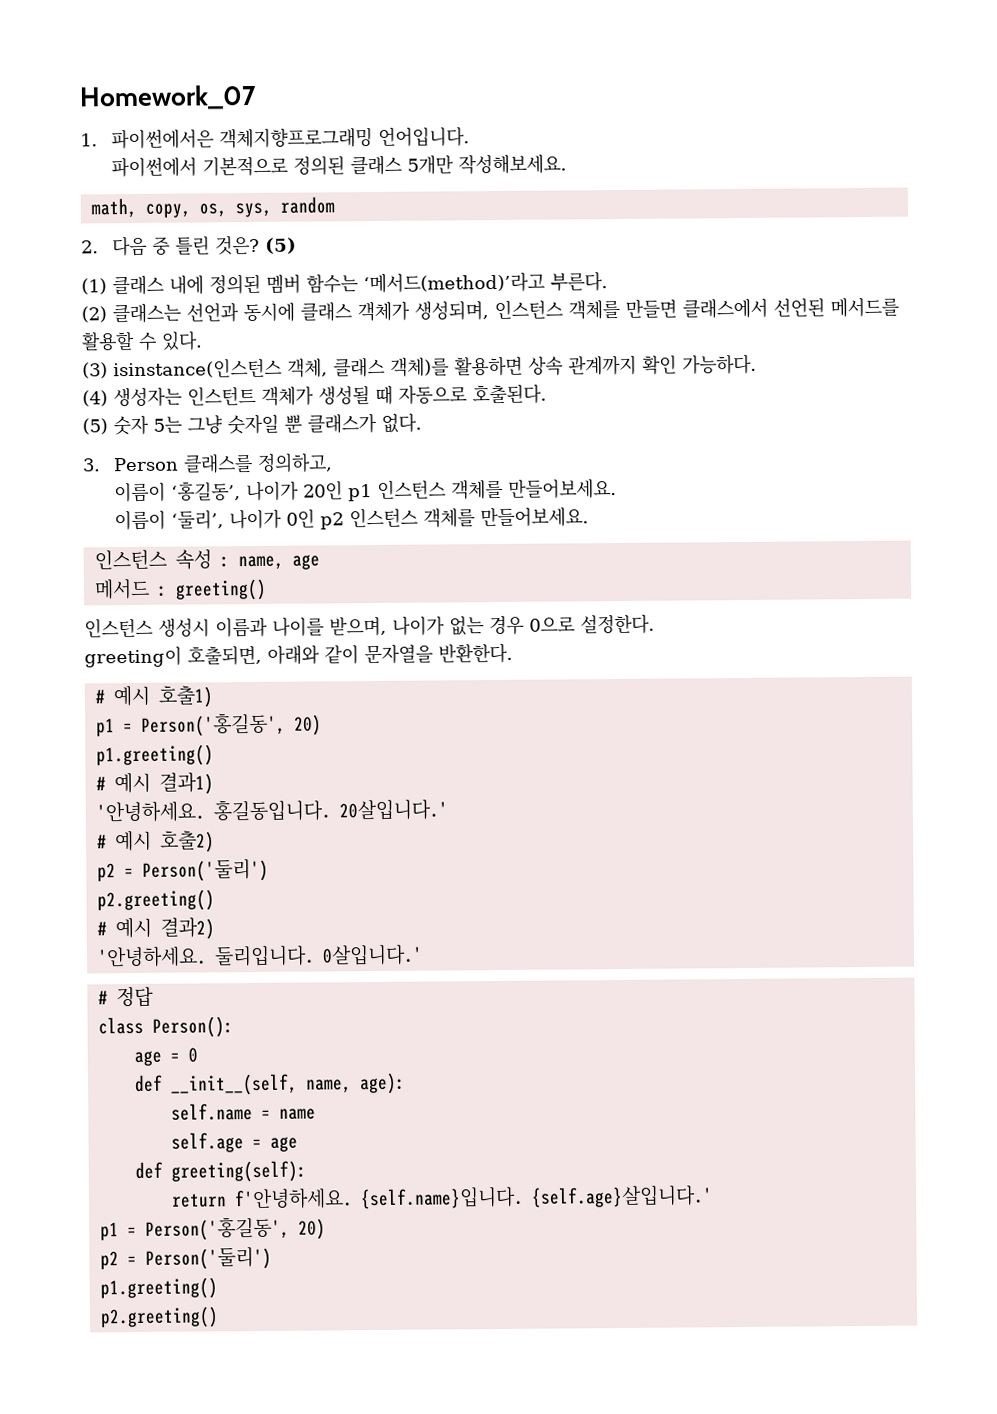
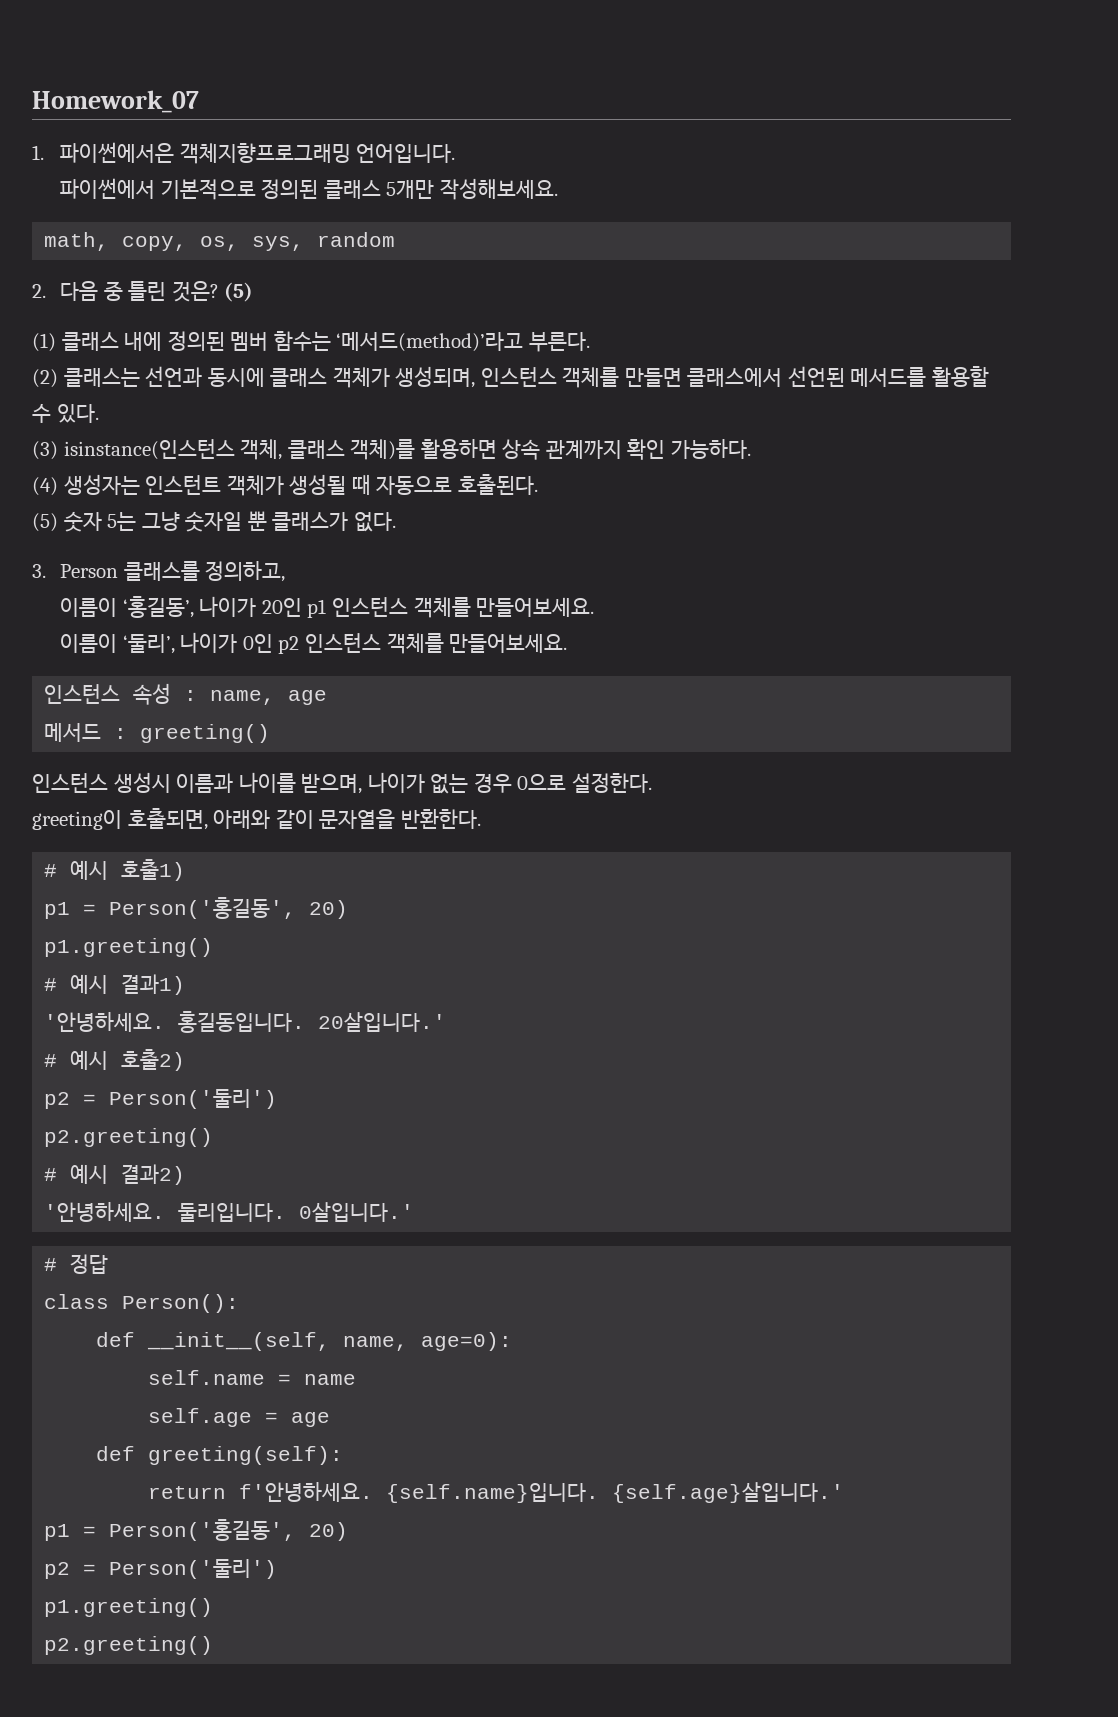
- age = 0
- def __init__(self, name, age):
+ def __init__(self, name, age=0):

